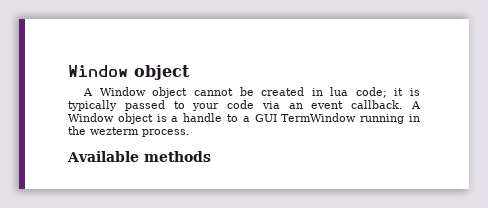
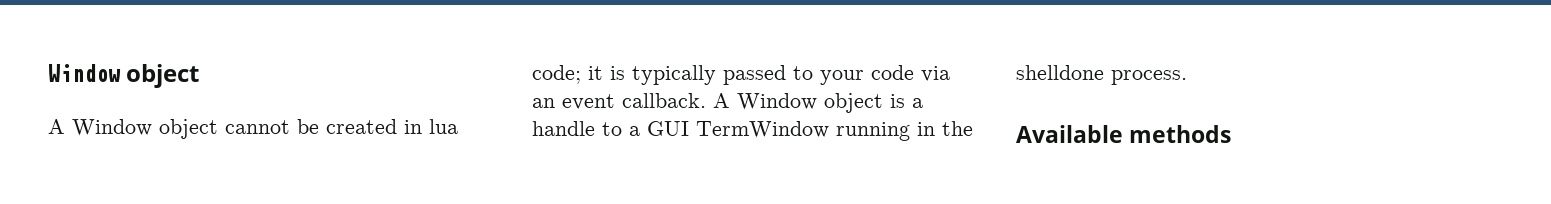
- A Window object is a handle to a GUI TermWindow running in the wezterm process.
+ A Window object is a handle to a GUI TermWindow running in the shelldone process.

